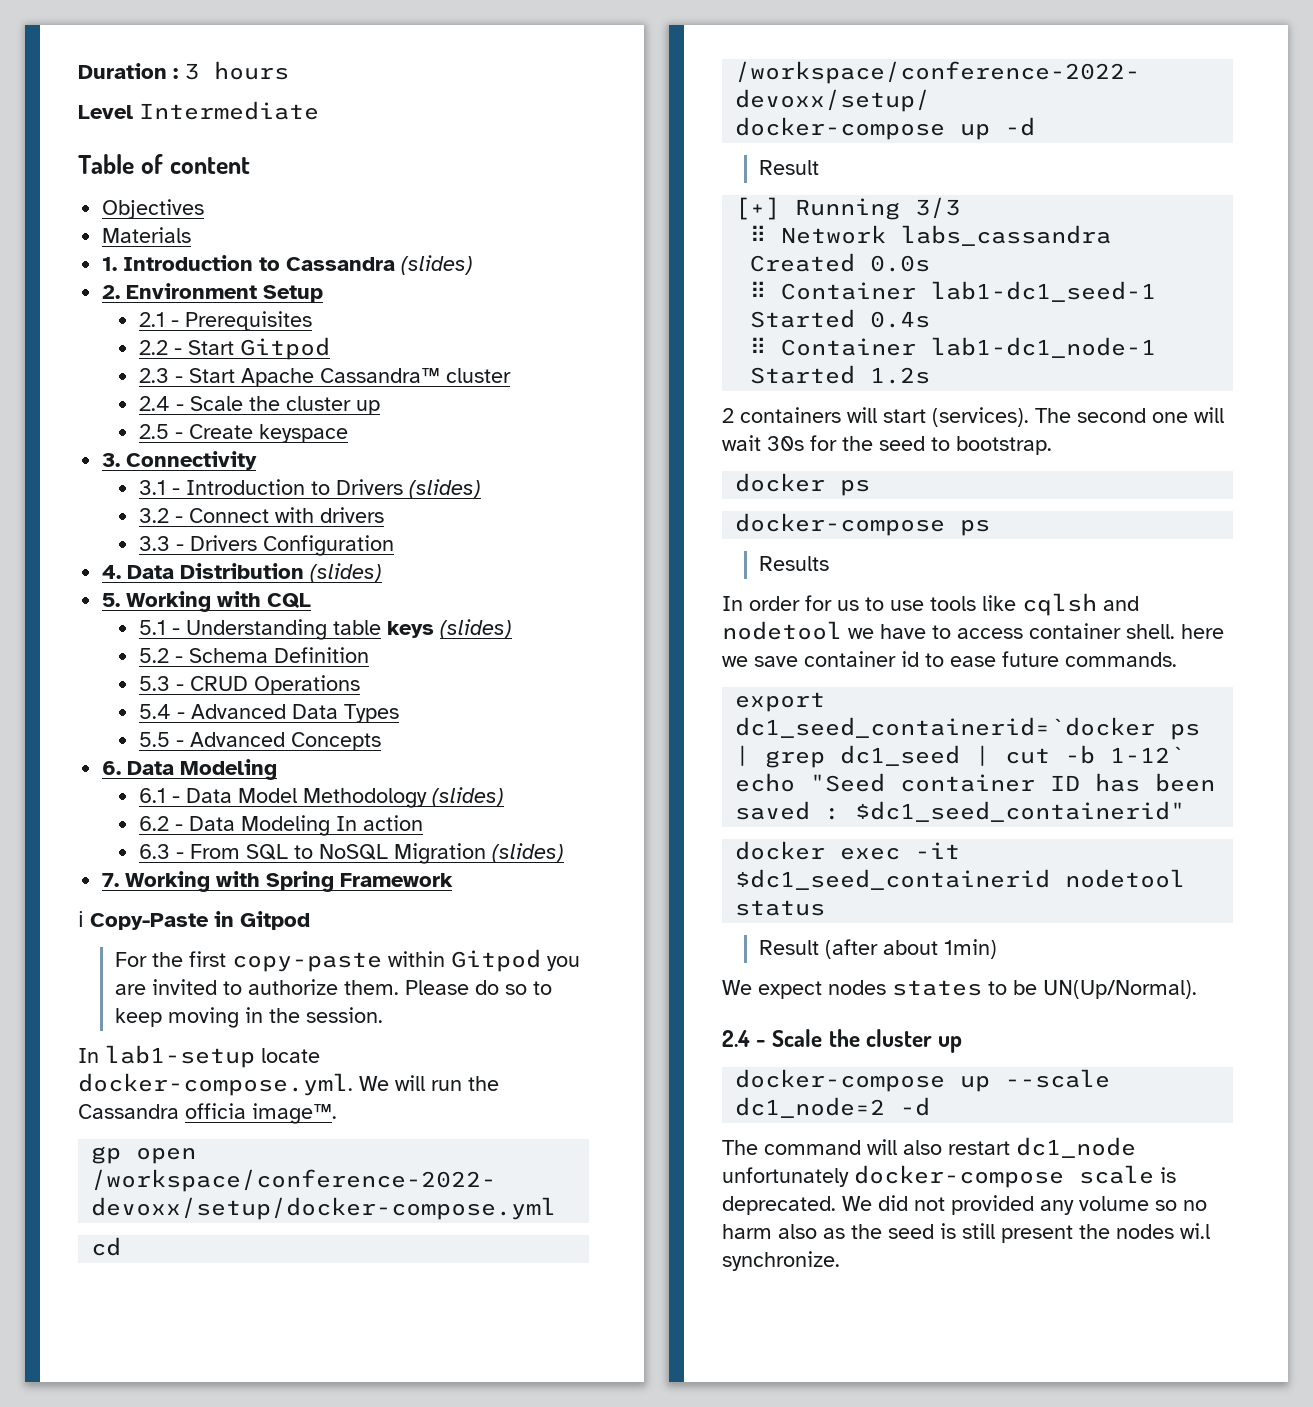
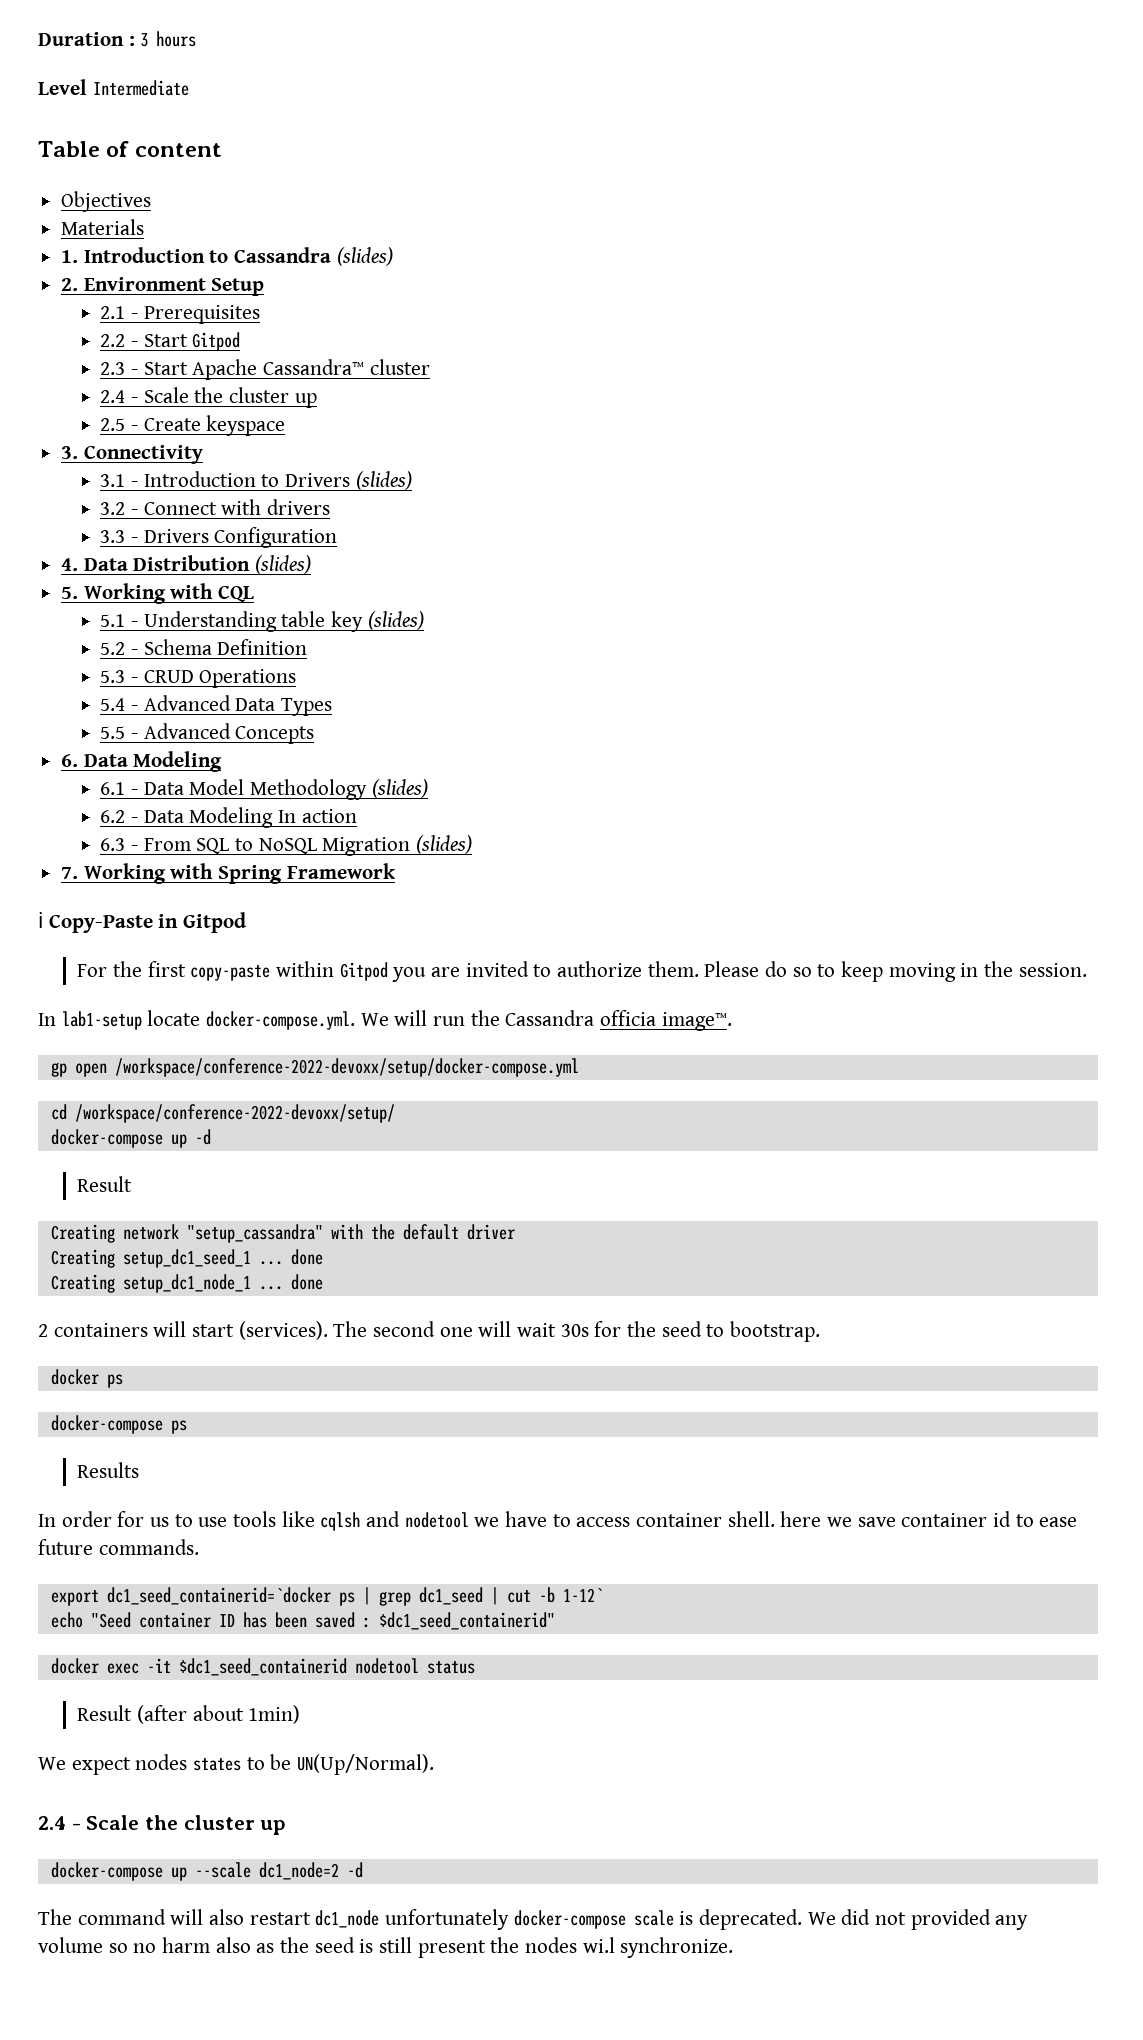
- 5.1 - Understanding table keys (slides)
+ 5.1 - Understanding table key (slides)
- [+] Running 3/3
- ⠿ Network labs_cassandra Created 0.0s
- ⠿ Container lab1-dc1_seed-1 Started 0.4s
- ⠿ Container lab1-dc1_node-1 Started 1.2s
+ Creating network "setup_cassandra" with the default driver
+ Creating setup_dc1_seed_1 ... done
+ Creating setup_dc1_node_1 ... done

